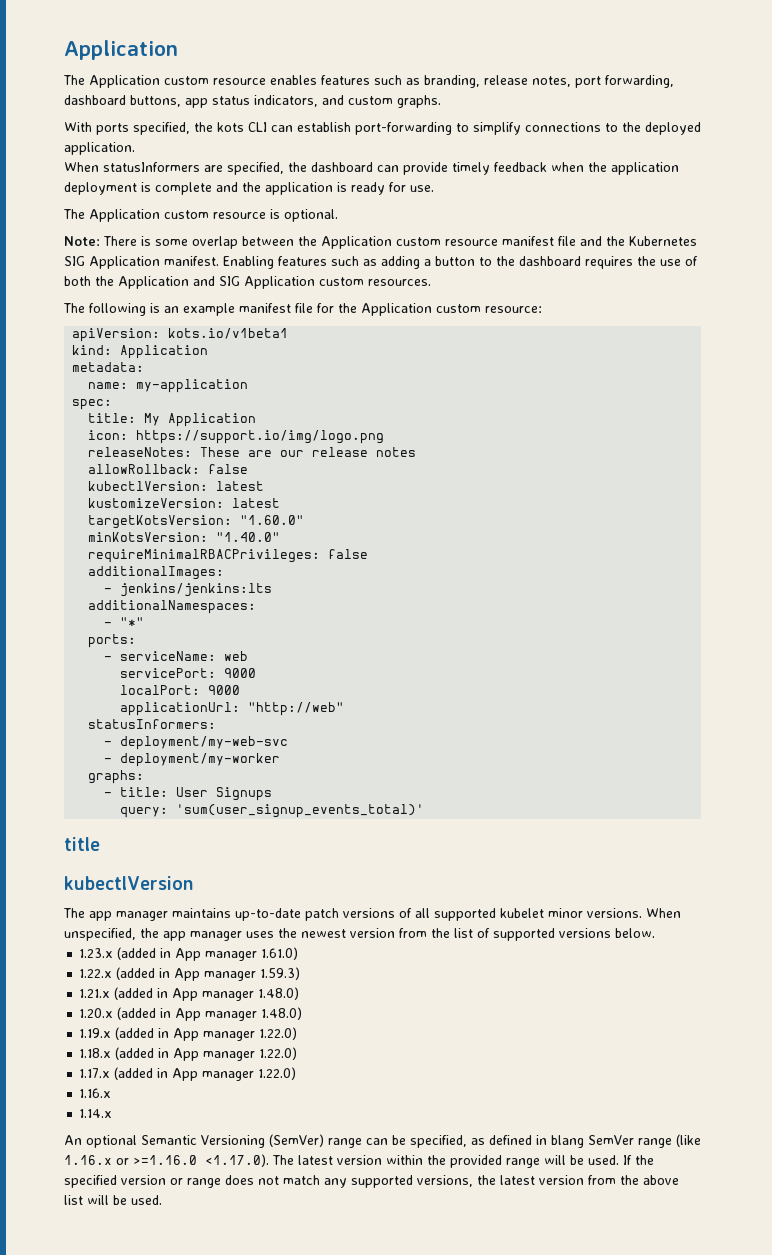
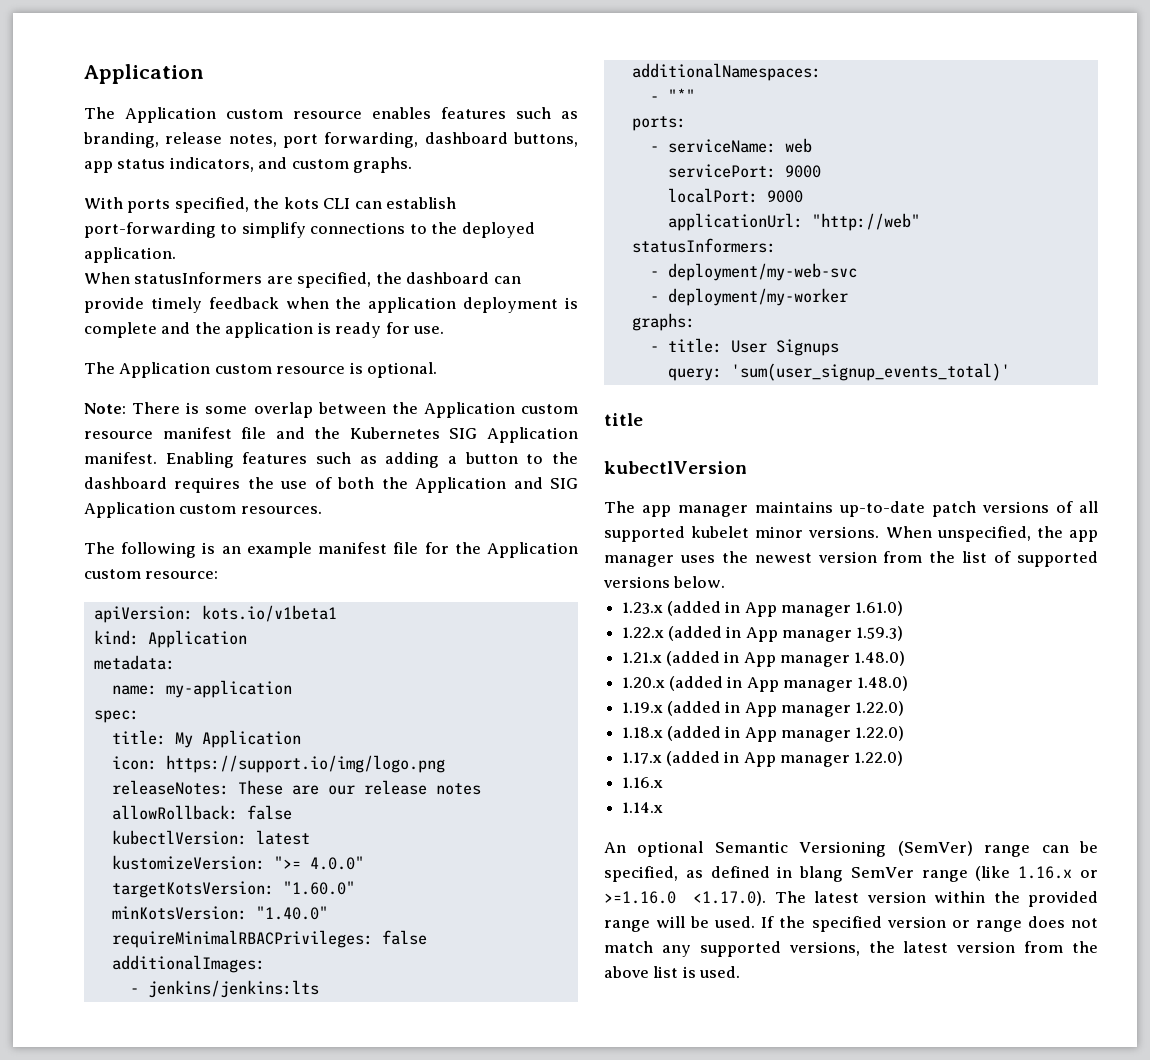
- kustomizeVersion: latest
+ kustomizeVersion: ">= 4.0.0"
- If the specified version or range does not match any supported versions, the latest version from the above list will be used.
+ If the specified version or range does not match any supported versions, the latest version from the above list is used.

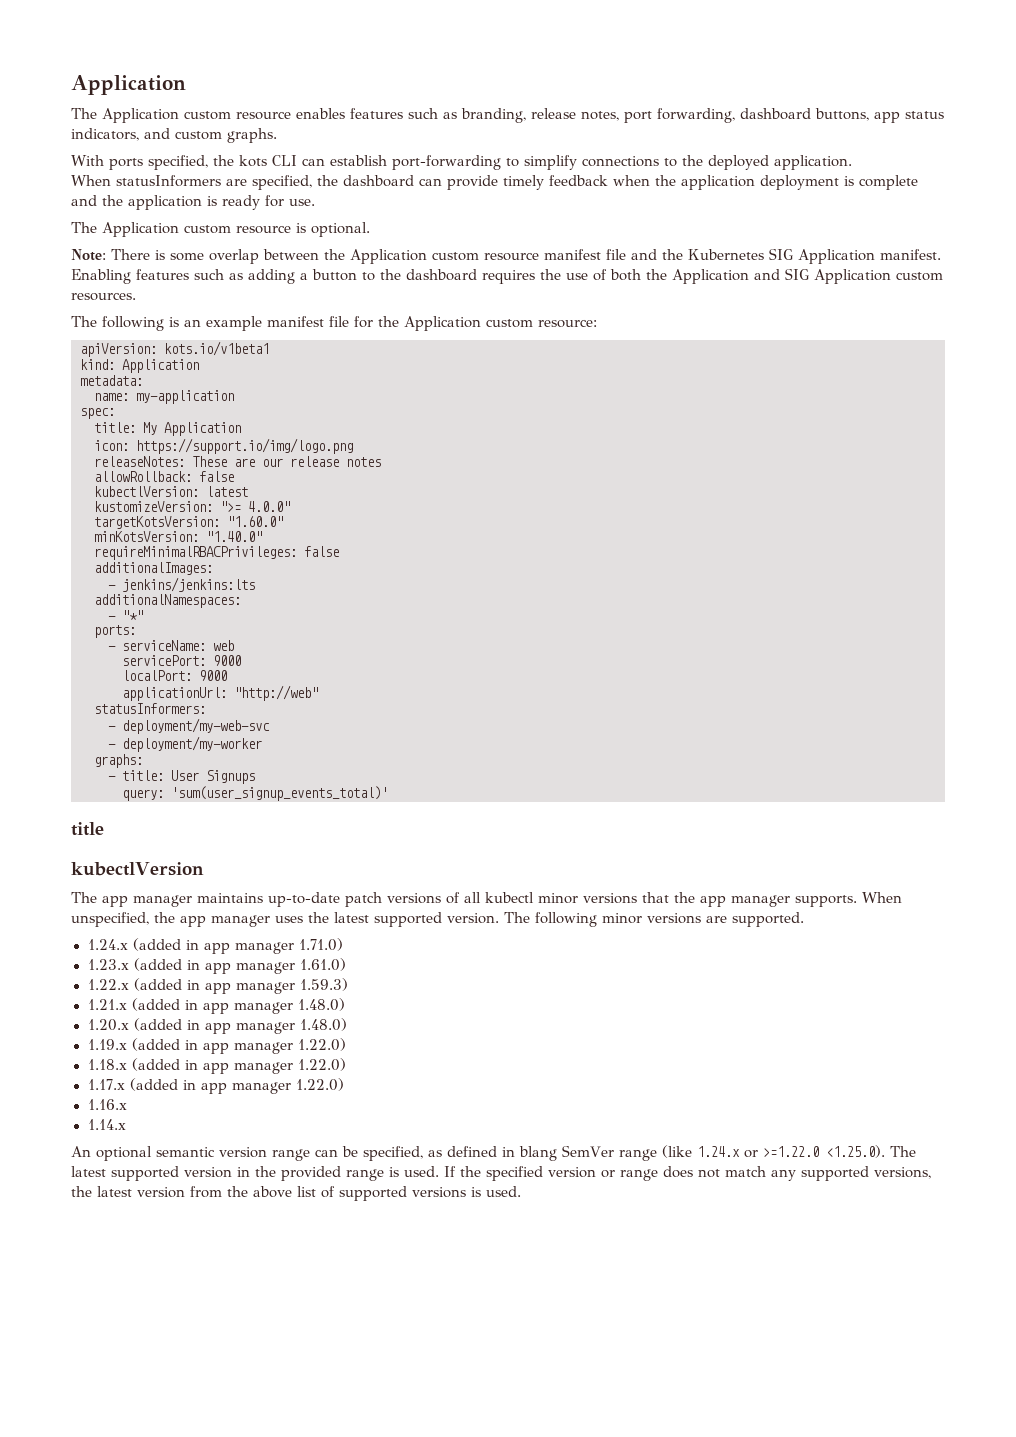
- The app manager maintains up-to-date patch versions of all supported kubelet minor versions.
+ The app manager maintains up-to-date patch versions of all kubectl minor versions that the app manager supports.
- When unspecified, the app manager uses the newest version from the list of supported versions below.
+ When unspecified, the app manager uses the latest supported version. The following minor versions are supported.
+ 1.24.x (added in app manager 1.71.0)
- 1.23.x (added in App manager 1.61.0)
+ 1.23.x (added in app manager 1.61.0)
- 1.22.x (added in App manager 1.59.3)
+ 1.22.x (added in app manager 1.59.3)
- 1.21.x (added in App manager 1.48.0)
+ 1.21.x (added in app manager 1.48.0)
- 1.20.x (added in App manager 1.48.0)
+ 1.20.x (added in app manager 1.48.0)
- 1.19.x (added in App manager 1.22.0)
+ 1.19.x (added in app manager 1.22.0)
- 1.18.x (added in App manager 1.22.0)
+ 1.18.x (added in app manager 1.22.0)
- 1.17.x (added in App manager 1.22.0)
+ 1.17.x (added in app manager 1.22.0)
- An optional Semantic Versioning (SemVer) range can be specified, as defined in blang SemVer range (like 1.16.x or >=1.16.0 <1.17.0). The latest version within the provided range will be used.
+ An optional semantic version range can be specified, as defined in blang SemVer range (like 1.24.x or >=1.22.0 <1.25.0). The latest supported version in the provided range is used.
- If the specified version or range does not match any supported versions, the latest version from the above list is used.
+ If the specified version or range does not match any supported versions, the latest version from the above list of supported versions is used.

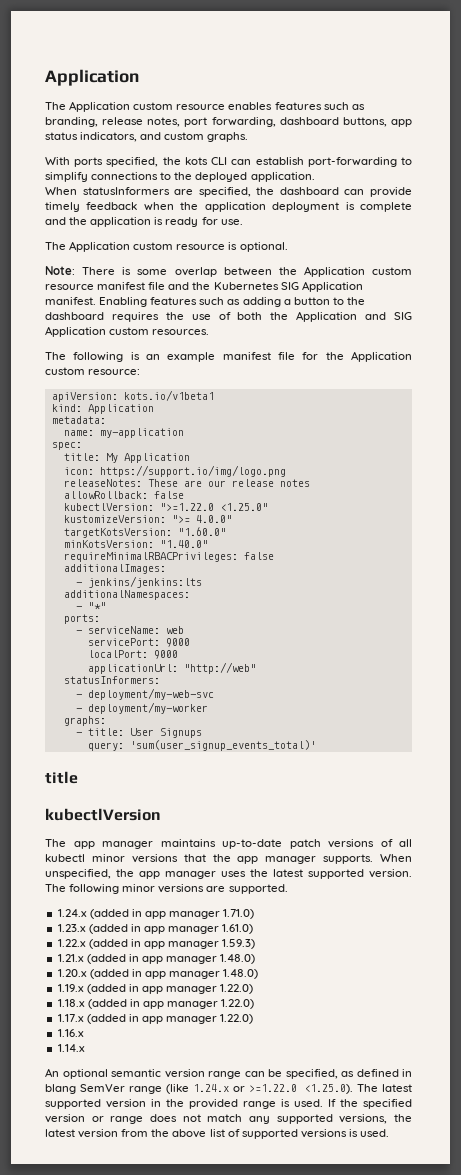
- kubectlVersion: latest
+ kubectlVersion: ">=1.22.0 <1.25.0"

